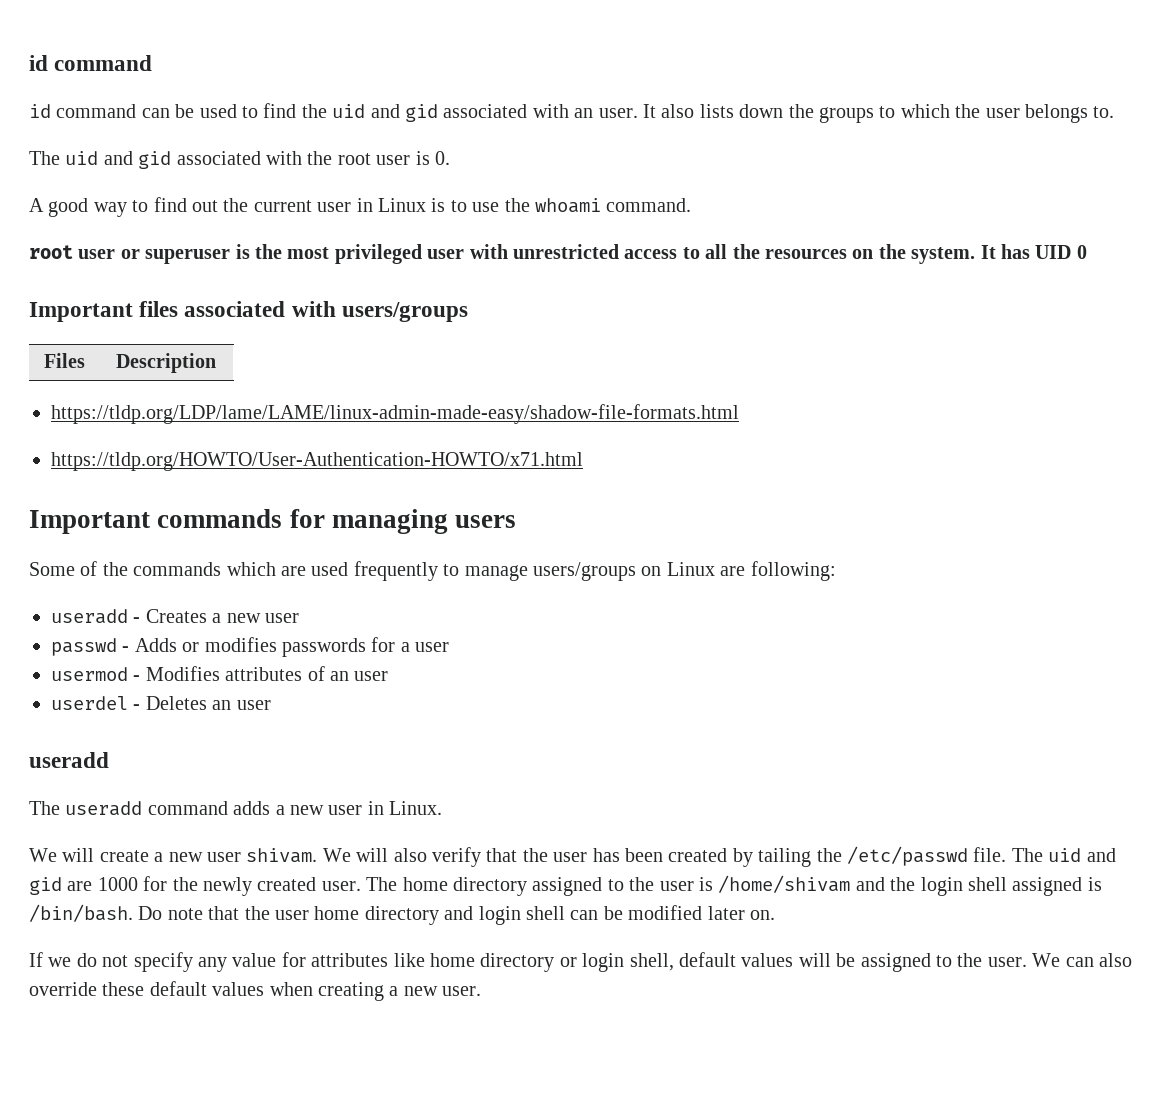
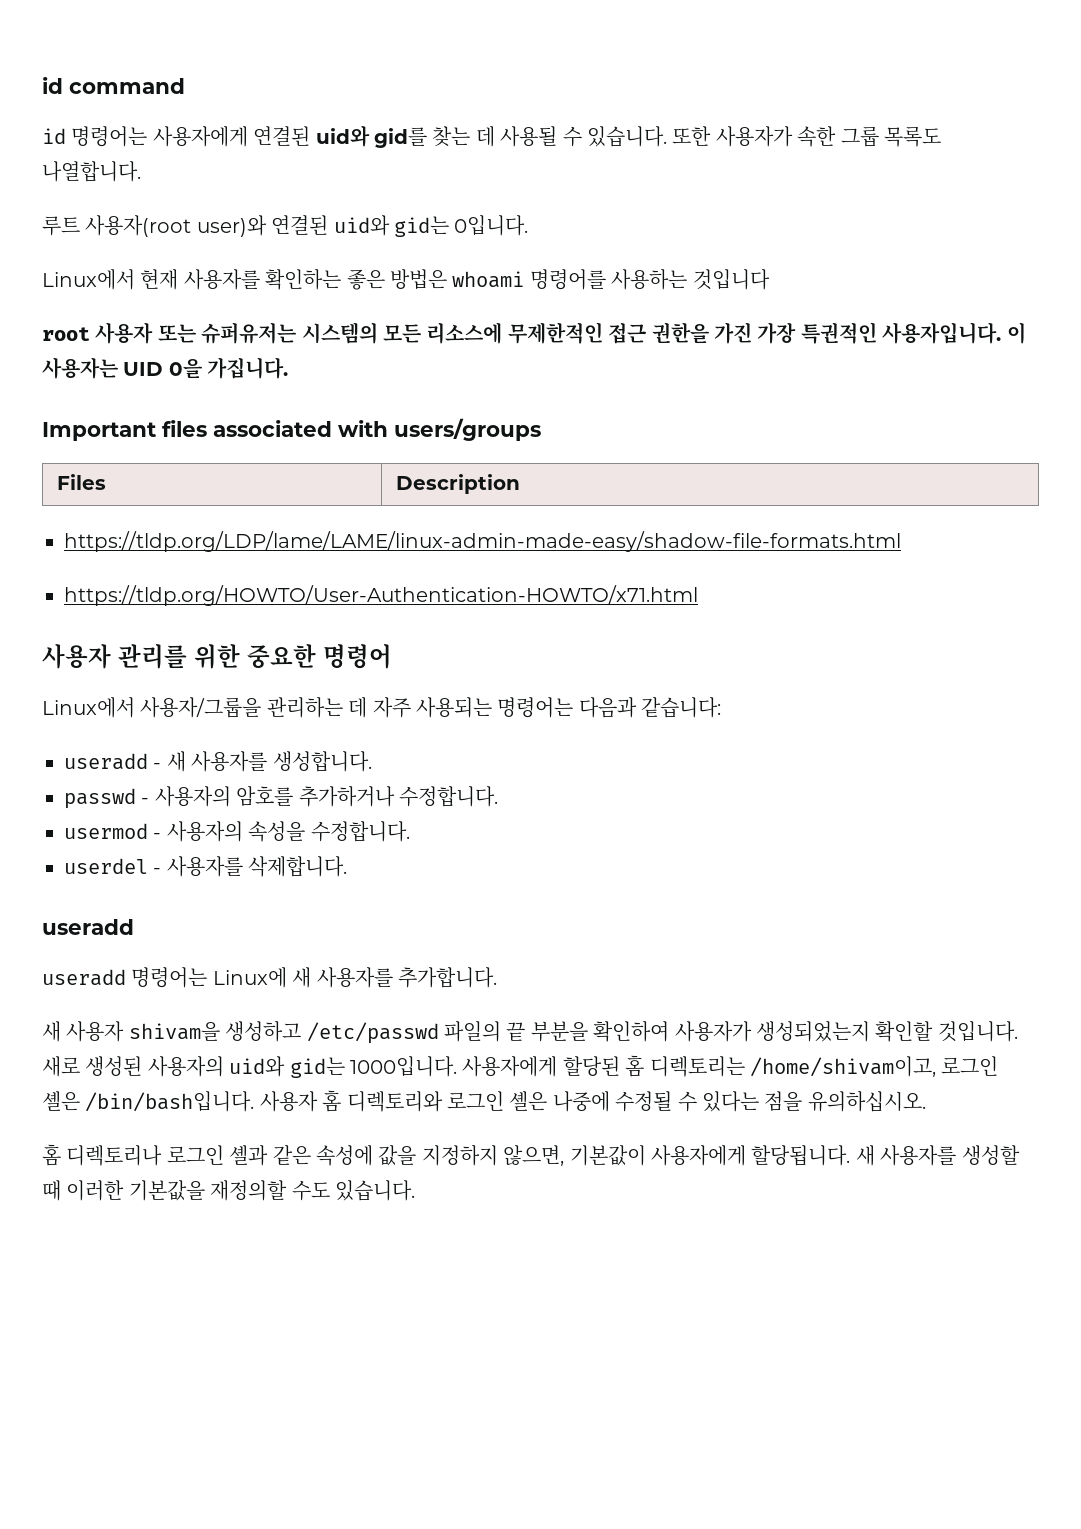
- id command can be used to find the uid and gid associated with an user. It also lists down the groups to which the user belongs to.
- The uid and gid associated with the root user is 0.
- A good way to find out the current user in Linux is to use the whoami command.
- root user or superuser is the most privileged user with unrestricted access to all the resources on the system. It has UID 0
+ id 명령어는 사용자에게 연결된 uid와 gid를 찾는 데 사용될 수 있습니다. 또한 사용자가 속한 그룹 목록도 나열합니다.
+ 루트 사용자(root user)와 연결된 uid와 gid는 0입니다.
+ Linux에서 현재 사용자를 확인하는 좋은 방법은 whoami 명령어를 사용하는 것입니다
+ root 사용자 또는 슈퍼유저는 시스템의 모든 리소스에 무제한적인 접근 권한을 가진 가장 특권적인 사용자입니다. 이 사용자는 UID 0을 가집니다.
- Important commands for managing users
- Some of the commands which are used frequently to manage users/groups on Linux are following:
- useradd - Creates a new user
- passwd - Adds or modifies passwords for a user
- usermod - Modifies attributes of an user
- userdel - Deletes an user
+ 사용자 관리를 위한 중요한 명령어
+ Linux에서 사용자/그룹을 관리하는 데 자주 사용되는 명령어는 다음과 같습니다:
+ useradd - 새 사용자를 생성합니다.
+ passwd - 사용자의 암호를 추가하거나 수정합니다.
+ usermod - 사용자의 속성을 수정합니다.
+ userdel - 사용자를 삭제합니다.
  useradd
- The useradd command adds a new user in Linux.
- We will create a new user shivam. We will also verify that the user has been created by tailing the /etc/passwd file. The uid and gid are 1000 for the newly created user. The home directory assigned to the user is /home/shivam and the login shell assigned is /bin/bash. Do note that the user home directory and login shell can be modified later on.
- If we do not specify any value for attributes like home directory or login shell, default values will be assigned to the user. We can also override these default values when creating a new user.
+ useradd 명령어는 Linux에 새 사용자를 추가합니다.
+ 새 사용자 shivam을 생성하고 /etc/passwd 파일의 끝 부분을 확인하여 사용자가 생성되었는지 확인할 것입니다. 새로 생성된 사용자의 uid와 gid는 1000입니다. 사용자에게 할당된 홈 디렉토리는 /home/shivam이고, 로그인 셸은 /bin/bash입니다. 사용자 홈 디렉토리와 로그인 셸은 나중에 수정될 수 있다는 점을 유의하십시오.
+ 홈 디렉토리나 로그인 셸과 같은 속성에 값을 지정하지 않으면, 기본값이 사용자에게 할당됩니다. 새 사용자를 생성할 때 이러한 기본값을 재정의할 수도 있습니다.

